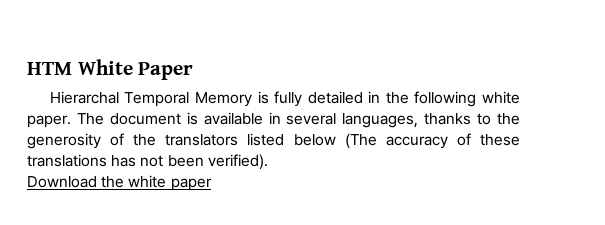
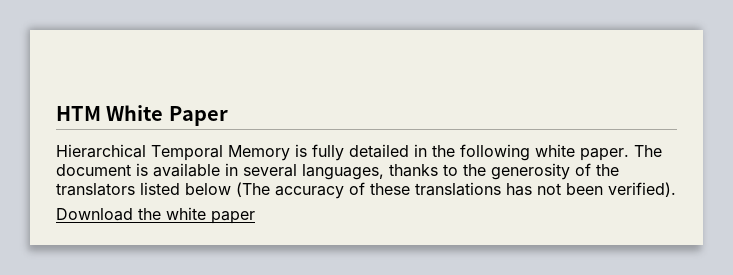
- Hierarchal Temporal Memory is fully detailed in the following white paper.
+ Hierarchical Temporal Memory is fully detailed in the following white paper.

